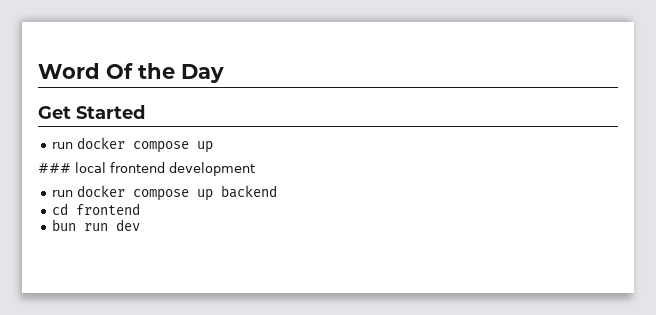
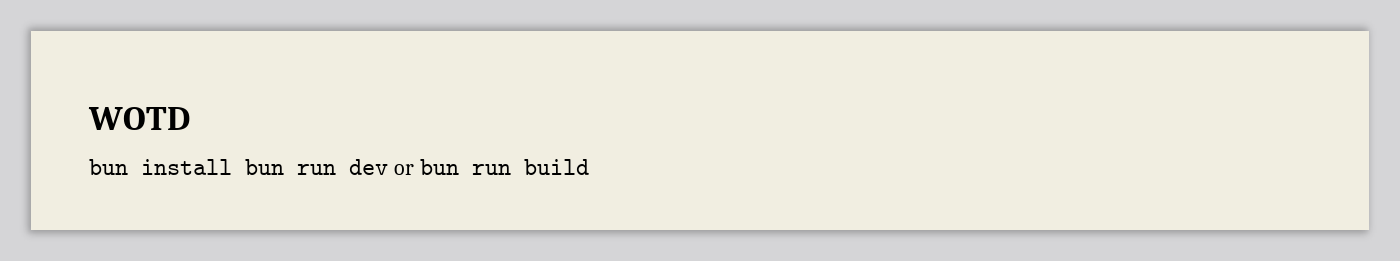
- Word Of the Day
- Get Started
- run docker compose up
- ### local frontend development
- run docker compose up backend
- cd frontend
- bun run dev
+ WOTD
+ bun install bun run dev or bun run build

